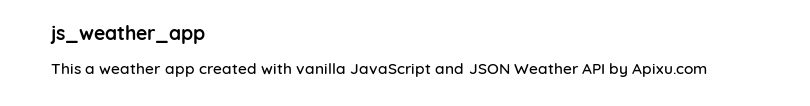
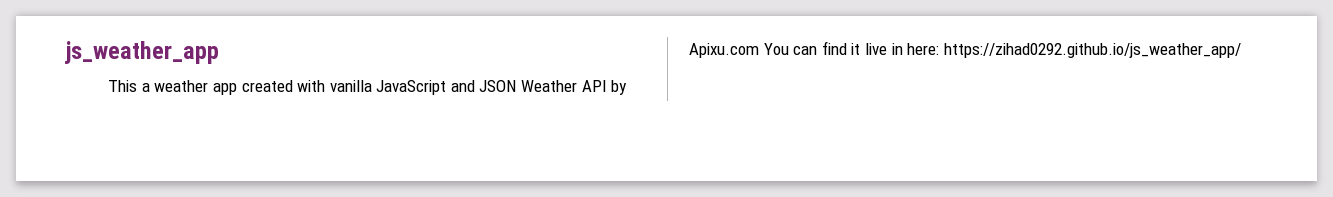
- This a weather app created with vanilla JavaScript and JSON Weather API by Apixu.com
+ This a weather app created with vanilla JavaScript and JSON Weather API by Apixu.com You can find it live in here: https://zihad0292.github.io/js_weather_app/

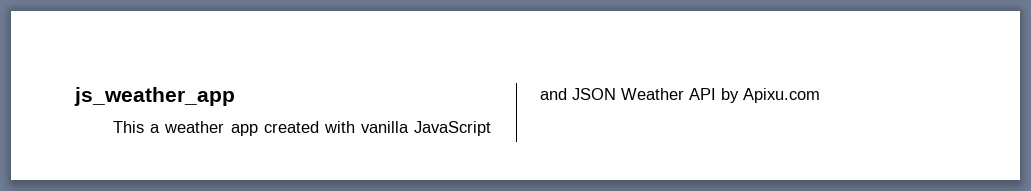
- This a weather app created with vanilla JavaScript and JSON Weather API by Apixu.com You can find it live in here: https://zihad0292.github.io/js_weather_app/
+ This a weather app created with vanilla JavaScript and JSON Weather API by Apixu.com

